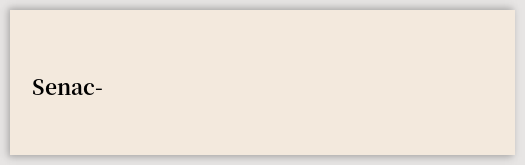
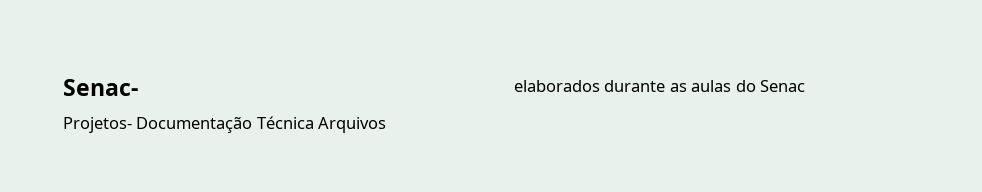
+ Projetos- Documentação Técnica Arquivos elaborados durante as aulas do Senac

